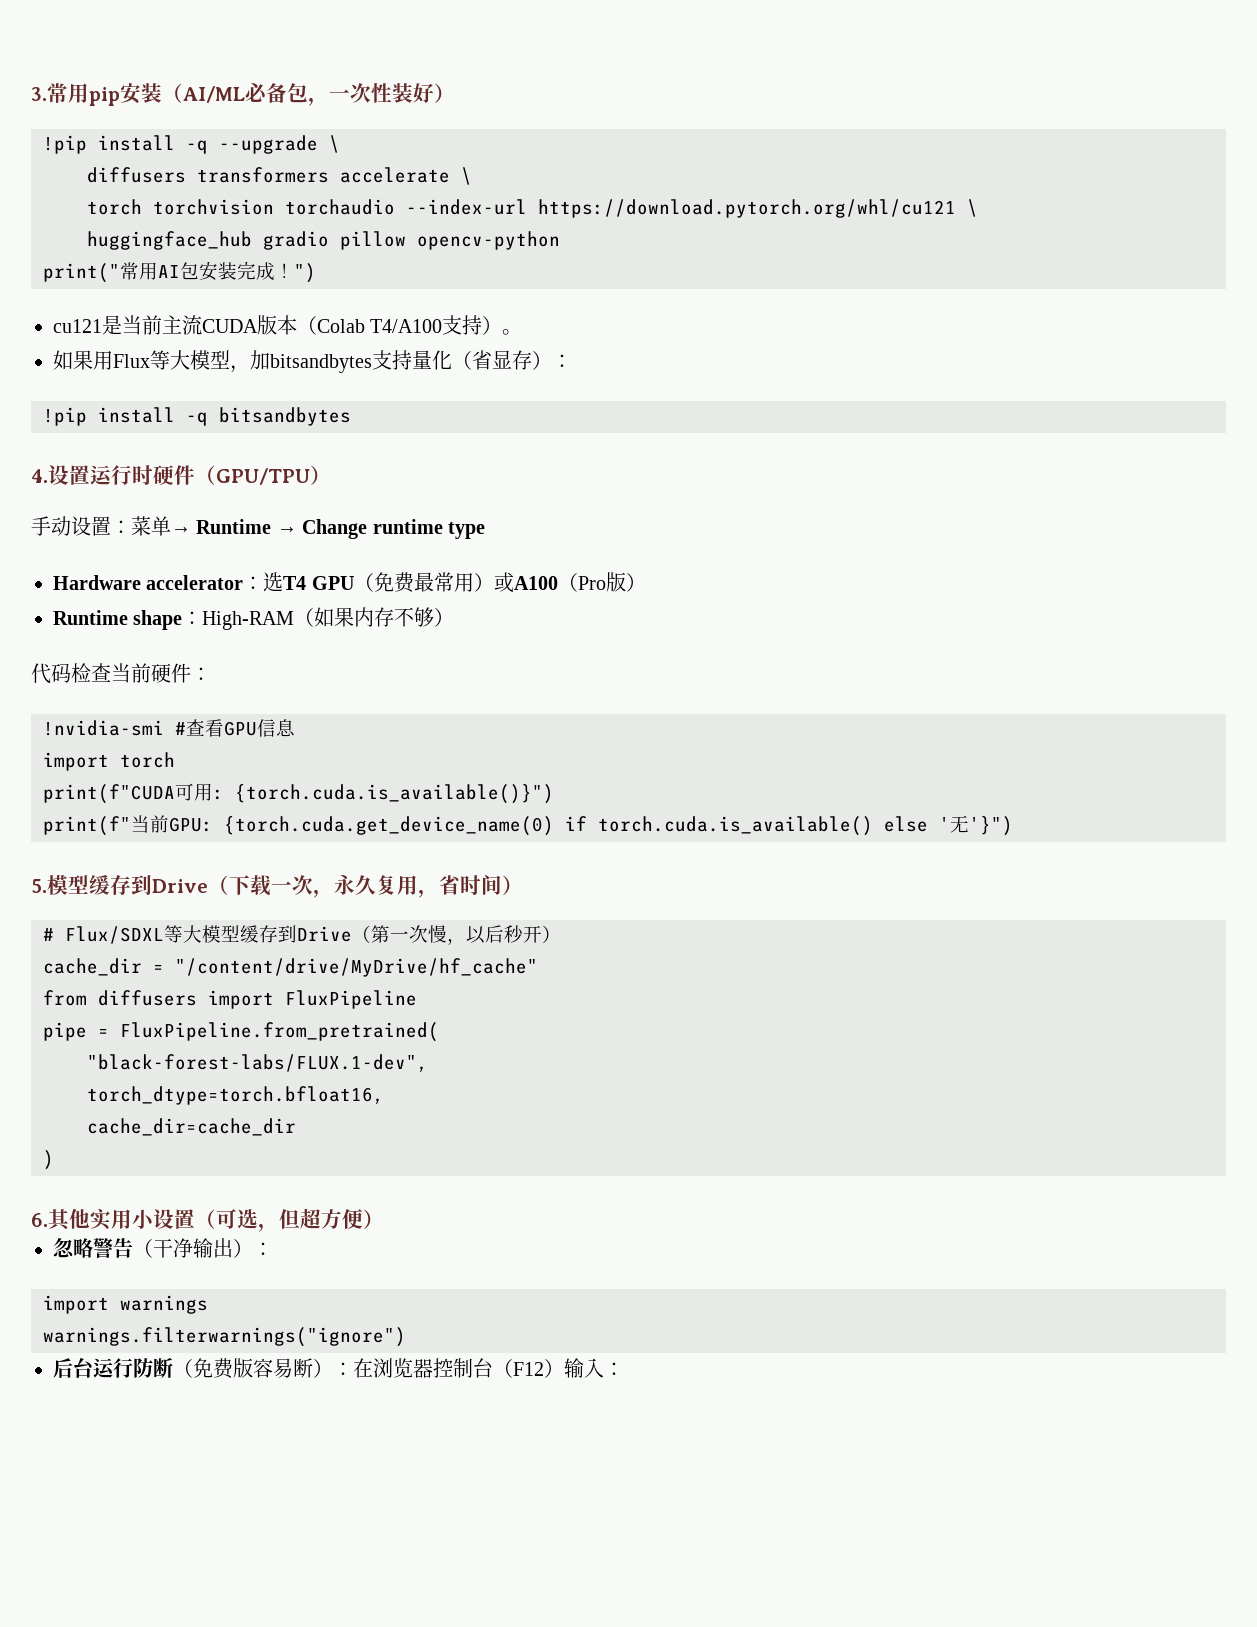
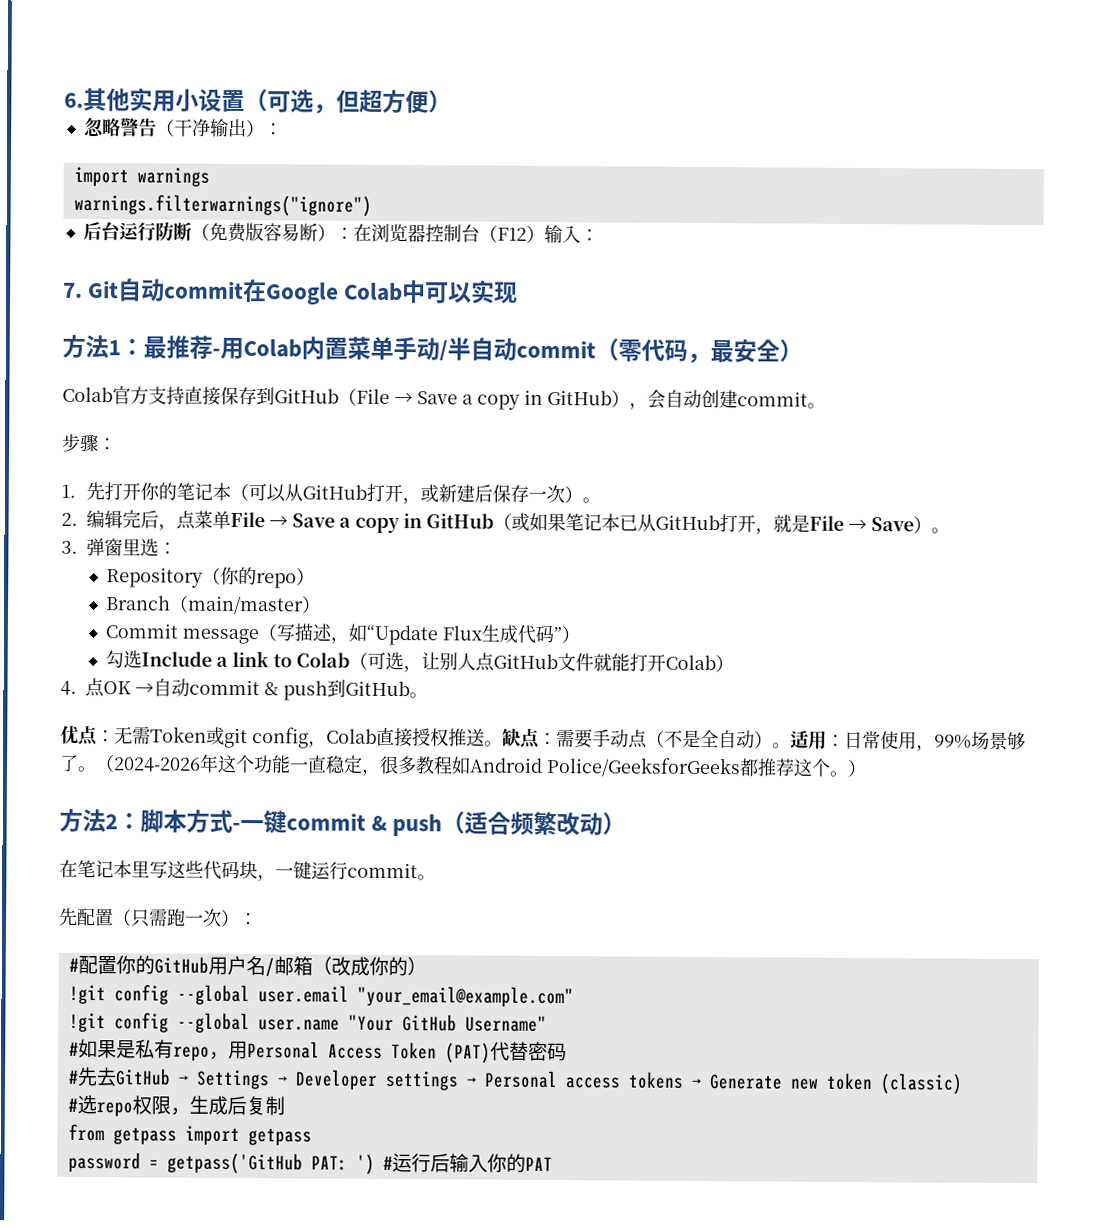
- 3.常用pip安装（AI/ML必备包，一次性装好）
- !pip install -q --upgrade \
- diffusers transformers accelerate \
- torch torchvision torchaudio --index-url https://download.pytorch.org/whl/cu121 \
- huggingface_hub gradio pillow opencv-python
- print("常用AI包安装完成！")
- cu121是当前主流CUDA版本（Colab T4/A100支持）。
- 如果用Flux等大模型，加bitsandbytes支持量化（省显存）：
- !pip install -q bitsandbytes
- 4.设置运行时硬件（GPU/TPU）
- 手动设置：菜单→ Runtime → Change runtime type
- Hardware accelerator：选T4 GPU（免费最常用）或A100（Pro版）
- Runtime shape：High-RAM（如果内存不够）
- 代码检查当前硬件：
- !nvidia-smi #查看GPU信息
- import torch
- print(f"CUDA可用: {torch.cuda.is_available()}")
- print(f"当前GPU: {torch.cuda.get_device_name(0) if torch.cuda.is_available() else '无'}")
- 5.模型缓存到Drive（下载一次，永久复用，省时间）
- # Flux/SDXL等大模型缓存到Drive（第一次慢，以后秒开）
- cache_dir = "/content/drive/MyDrive/hf_cache"
- from diffusers import FluxPipeline
- pipe = FluxPipeline.from_pretrained(
- "black-forest-labs/FLUX.1-dev",
- torch_dtype=torch.bfloat16,
- cache_dir=cache_dir
- )
+ 7. Git自动commit在Google Colab中可以实现
+ 方法1：最推荐-用Colab内置菜单手动/半自动commit（零代码，最安全）
+ Colab官方支持直接保存到GitHub（File → Save a copy in GitHub），会自动创建commit。
+ 步骤：
+ 1.先打开你的笔记本（可以从GitHub打开，或新建后保存一次）。
+ 2.编辑完后，点菜单File → Save a copy in GitHub（或如果笔记本已从GitHub打开，就是File → Save）。
+ 3.弹窗里选：
+ Repository（你的repo）
+ Branch（main/master）
+ Commit message（写描述，如“Update Flux生成代码”）
+ 勾选Include a link to Colab（可选，让别人点GitHub文件就能打开Colab）
+ 4.点OK →自动commit & push到GitHub。
+ 优点：无需Token或git config，Colab直接授权推送。缺点：需要手动点（不是全自动）。适用：日常使用，99%场景够了。（2024-2026年这个功能一直稳定，很多教程如Android Police/GeeksforGeeks都推荐这个。）
+ 方法2：脚本方式-一键commit & push（适合频繁改动）
+ 在笔记本里写这些代码块，一键运行commit。
+ 先配置（只需跑一次）：
+ #配置你的GitHub用户名/邮箱（改成你的）
+ !git config --global user.email "your_email@example.com"
+ !git config --global user.name "Your GitHub Username"
+ #如果是私有repo，用Personal Access Token (PAT)代替密码
+ #先去GitHub → Settings → Developer settings → Personal access tokens → Generate new token (classic)
+ #选repo权限，生成后复制
+ from getpass import getpass
+ password = getpass('GitHub PAT: ') #运行后输入你的PAT

